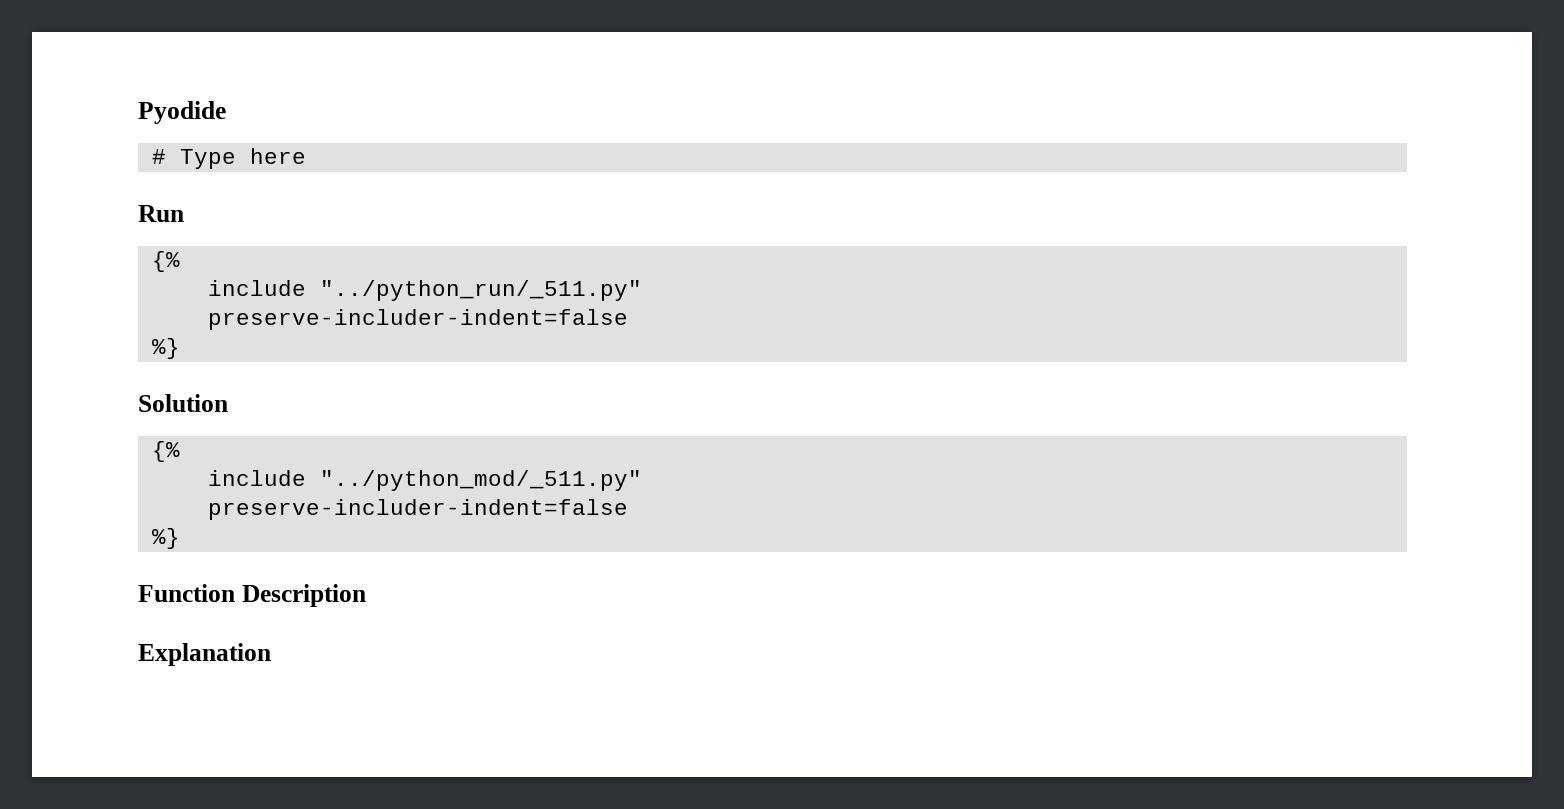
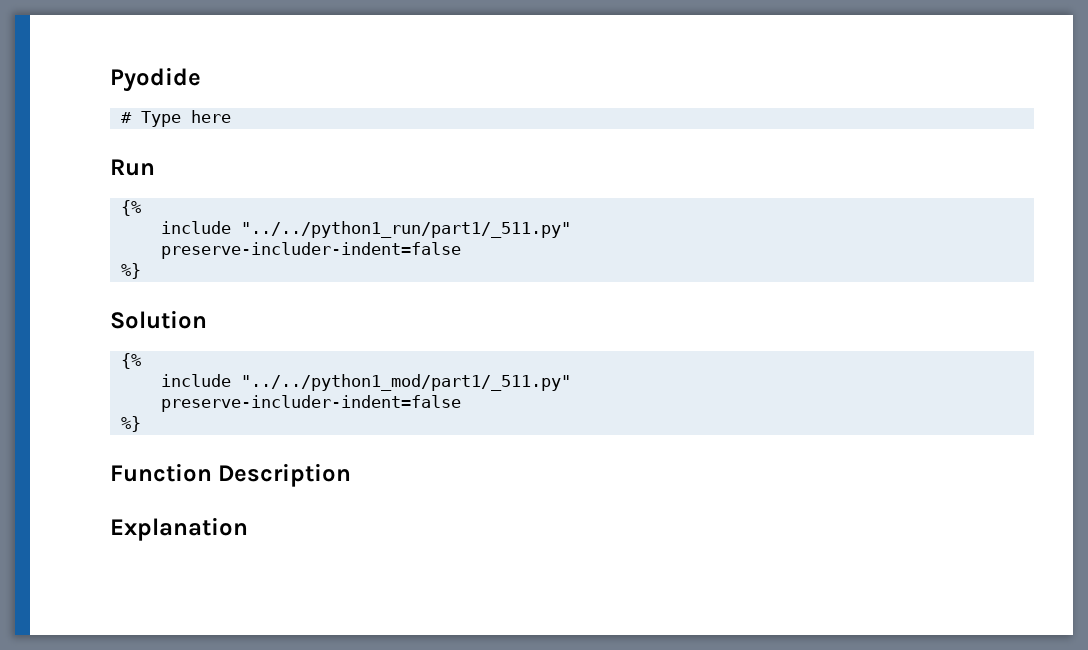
- include "../python_run/_511.py"
+ include "../../python1_run/part1/_511.py"
- include "../python_mod/_511.py"
+ include "../../python1_mod/part1/_511.py"

